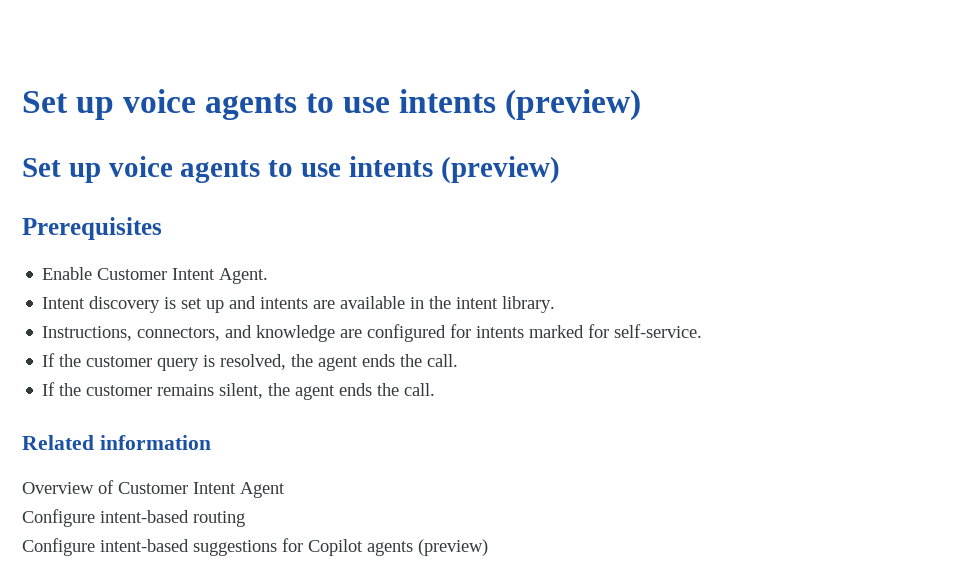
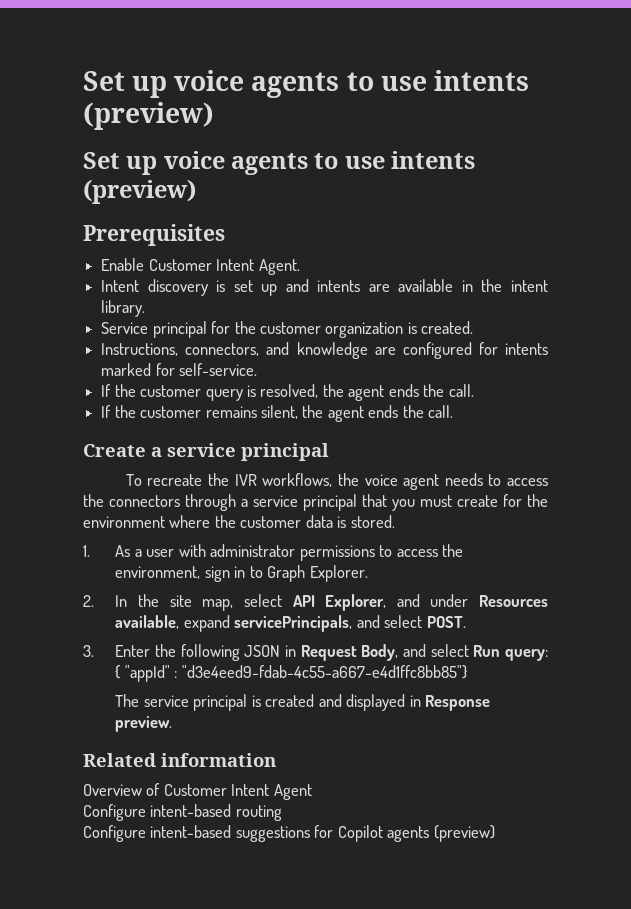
+ Service principal for the customer organization is created.
+ Create a service principal
+ To recreate the IVR workflows, the voice agent needs to access the connectors through a service principal that you must create for the environment where the customer data is stored.
+ 1. As a user with administrator permissions to access the environment, sign in to Graph Explorer.
+ 2. In the site map, select API Explorer, and under Resources available, expand servicePrincipals, and select POST.
+ 3. Enter the following JSON in Request Body, and select Run query: { "appId" : "d3e4eed9-fdab-4c55-a667-e4d1ffc8bb85"}
+ The service principal is created and displayed in Response preview.

